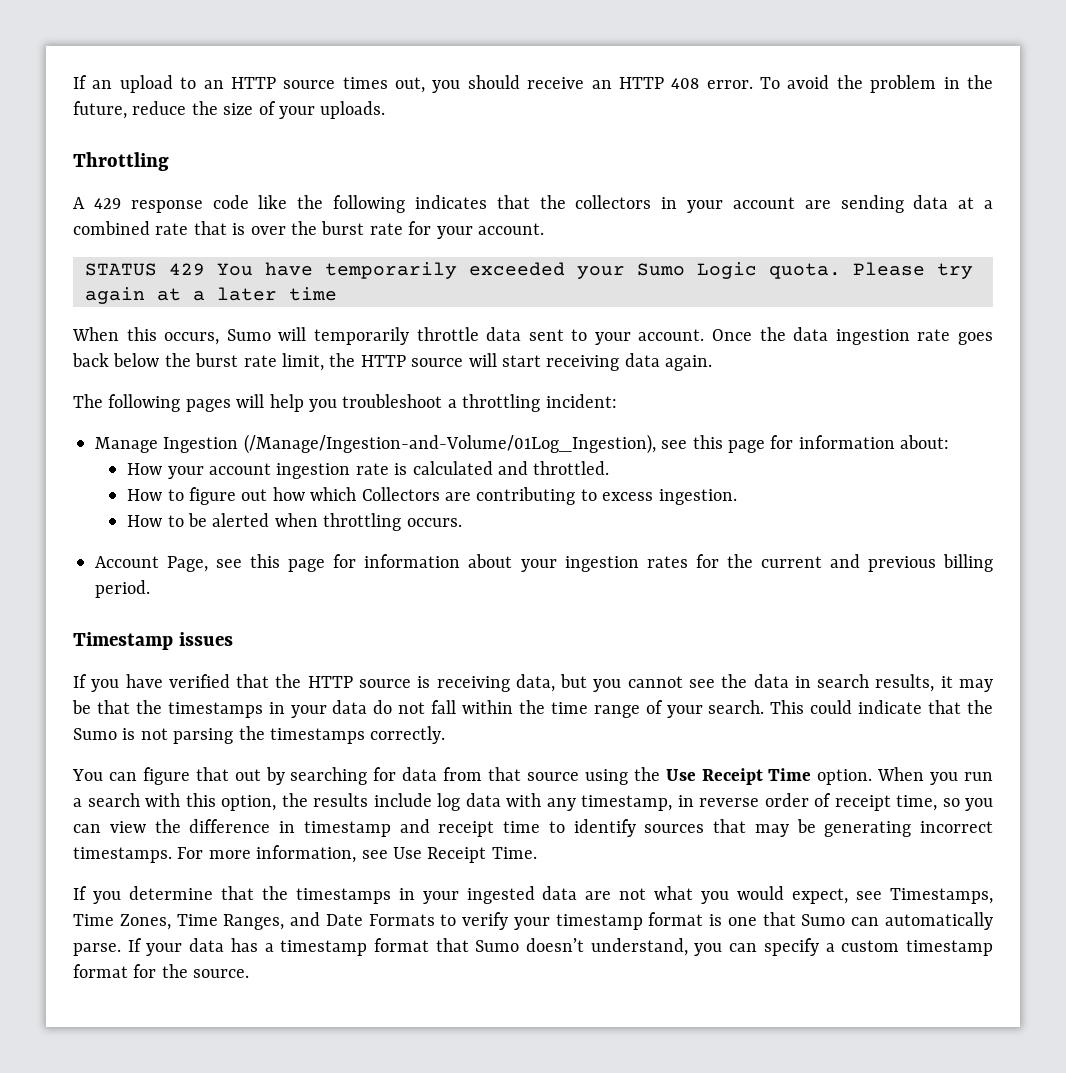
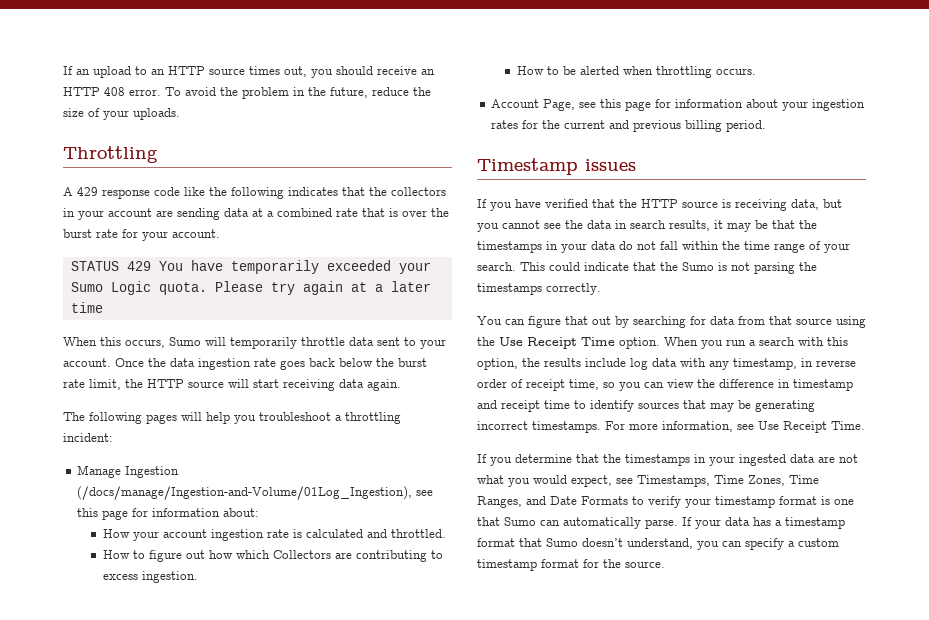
- Manage Ingestion (/Manage/Ingestion-and-Volume/01Log_Ingestion), see this page for information about:
+ Manage Ingestion (/docs/manage/Ingestion-and-Volume/01Log_Ingestion), see this page for information about:

